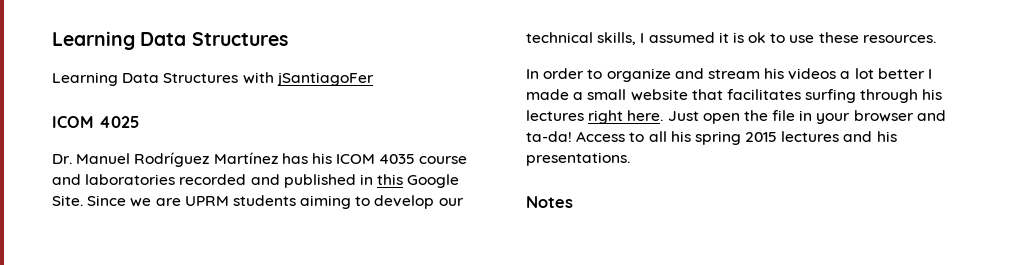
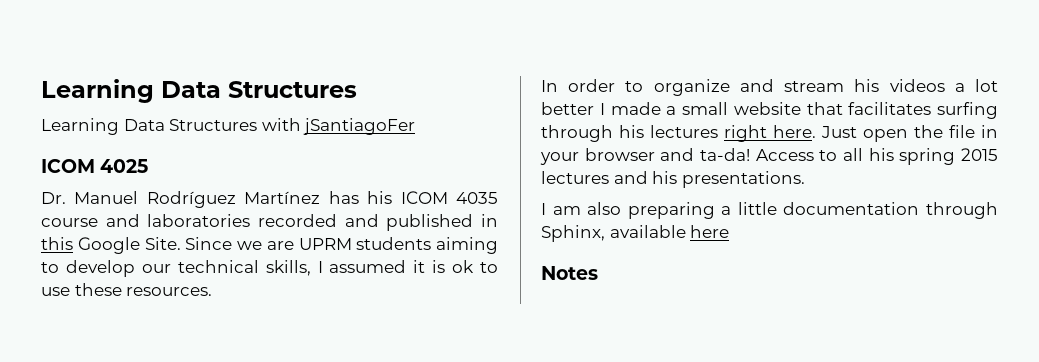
+ I am also preparing a little documentation through Sphinx, available here

